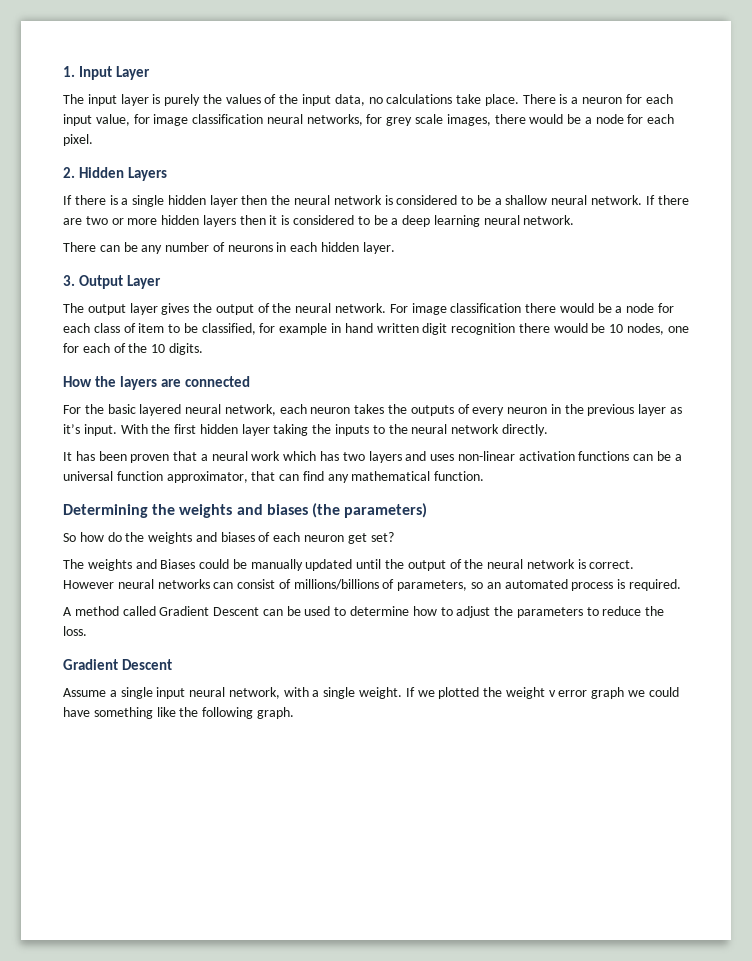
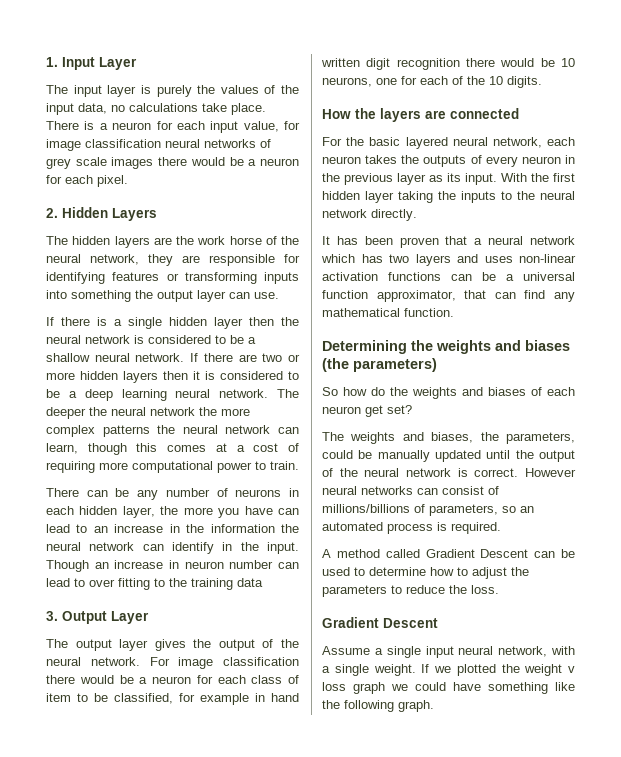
- There is a neuron for each input value, for image classification neural networks, for grey scale images, there would be a node for each pixel.
+ There is a neuron for each input value, for image classification neural networks of grey scale images there would be a neuron for each pixel.
+ The hidden layers are the work horse of the neural network, they are responsible for identifying features or transforming inputs into something the output layer can use.
+ The deeper the neural network the more complex patterns the neural network can learn, though this comes at a cost of requiring more computational power to train.
- There can be any number of neurons in each hidden layer.
+ There can be any number of neurons in each hidden layer, the more you have can lead to an increase in the information the neural network can identify in the input. Though an increase in neuron number can lead to over fitting to the training data
- For image classification there would be a node for each class of item to be classified, for example in hand written digit recognition there would be 10 nodes, one for each of the 10 digits.
+ For image classification there would be a neuron for each class of item to be classified, for example in hand written digit recognition there would be 10 neurons, one for each of the 10 digits.
- For the basic layered neural network, each neuron takes the outputs of every neuron in the previous layer as it’s input.
+ For the basic layered neural network, each neuron takes the outputs of every neuron in the previous layer as its input.
- It has been proven that a neural work which has two layers and uses non-linear activation functions can be a universal function approximator, that can find any mathematical function.
+ It has been proven that a neural network which has two layers and uses non-linear activation functions can be a universal function approximator, that can find any mathematical function.
- The weights and Biases could be manually updated until the output of the neural network is correct.
+ The weights and biases, the parameters, could be manually updated until the output of the neural network is correct.
- If we plotted the weight v error graph we could have something like the following graph.
+ If we plotted the weight v loss graph we could have something like the following graph.

